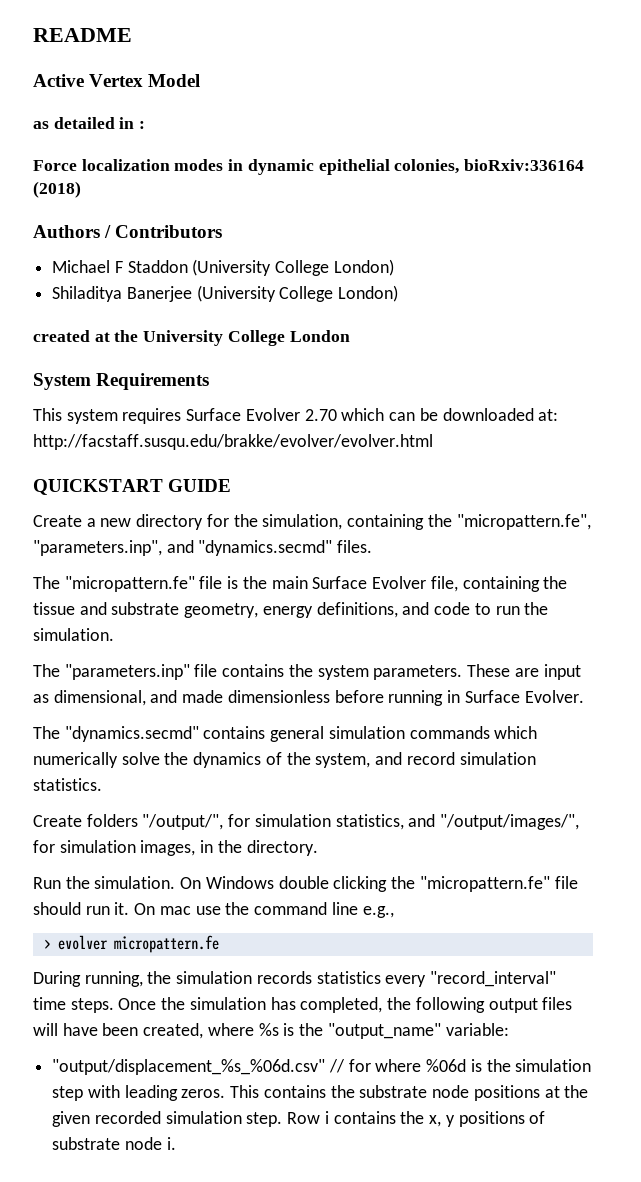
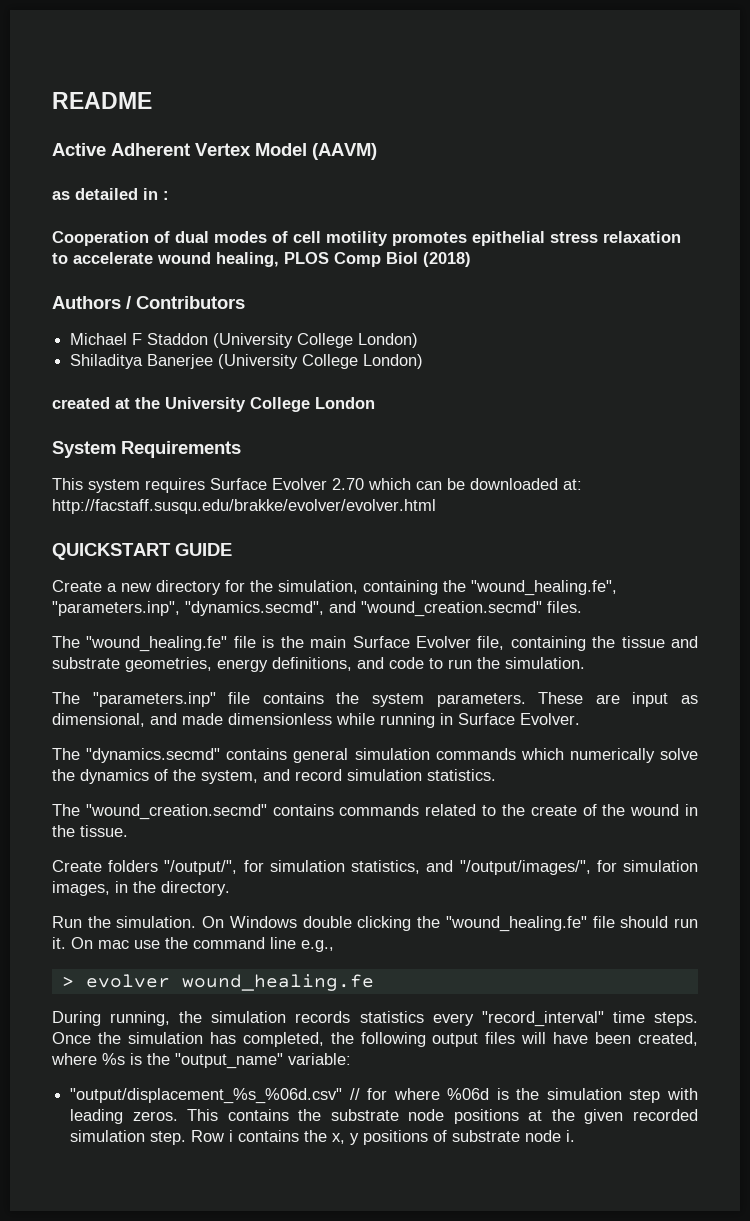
- Active Vertex Model
+ Active Adherent Vertex Model (AAVM)
- Force localization modes in dynamic epithelial colonies, bioRxiv:336164 (2018)
+ Cooperation of dual modes of cell motility promotes epithelial stress relaxation to accelerate wound healing, PLOS Comp Biol (2018)
- Create a new directory for the simulation, containing the "micropattern.fe", "parameters.inp", and "dynamics.secmd" files.
+ Create a new directory for the simulation, containing the "wound_healing.fe", "parameters.inp", "dynamics.secmd", and "wound_creation.secmd" files.
- The "micropattern.fe" file is the main Surface Evolver file, containing the tissue and substrate geometry, energy definitions, and code to run the simulation.
+ The "wound_healing.fe" file is the main Surface Evolver file, containing the tissue and substrate geometries, energy definitions, and code to run the simulation.
- These are input as dimensional, and made dimensionless before running in Surface Evolver.
+ These are input as dimensional, and made dimensionless while running in Surface Evolver.
+ The "wound_creation.secmd" contains commands related to the create of the wound in the tissue.
- On Windows double clicking the "micropattern.fe" file should run it.
+ On Windows double clicking the "wound_healing.fe" file should run it.
- > evolver micropattern.fe
+ > evolver wound_healing.fe

